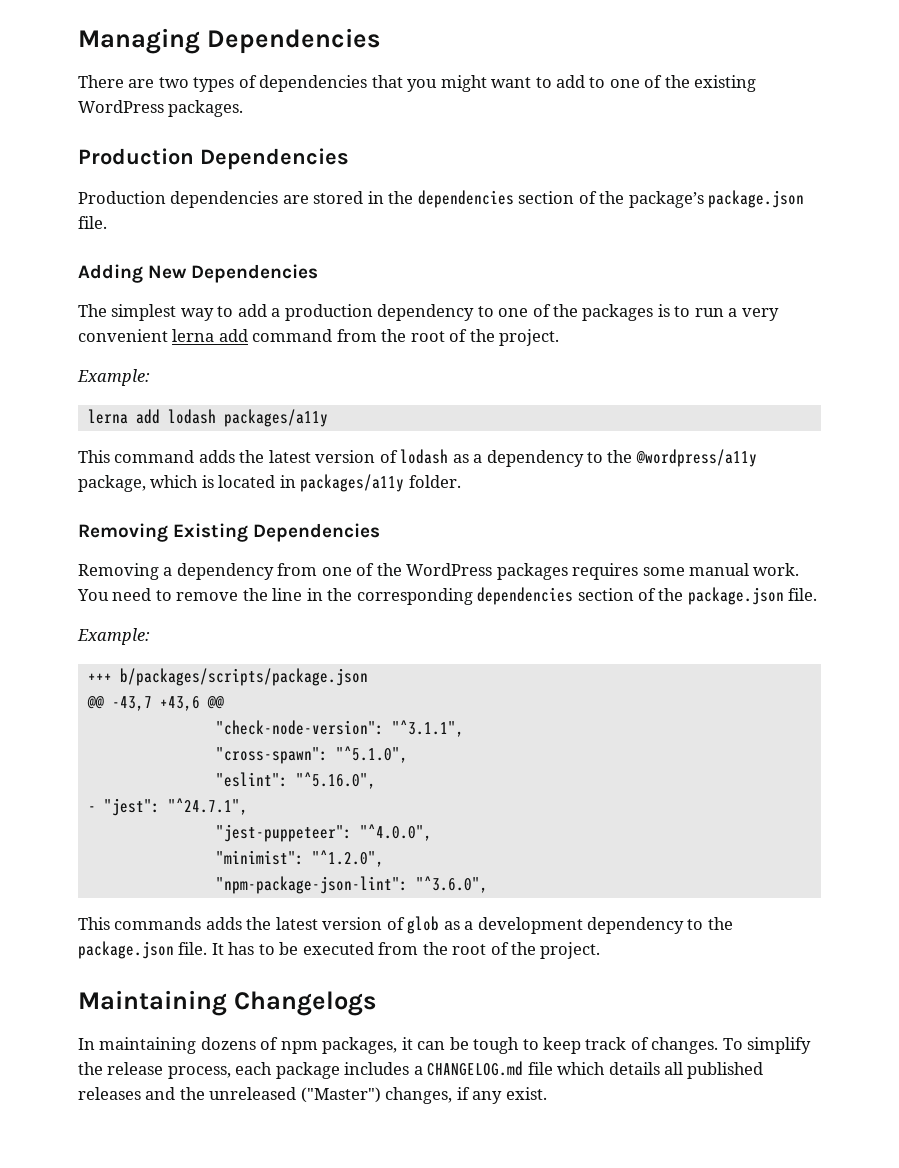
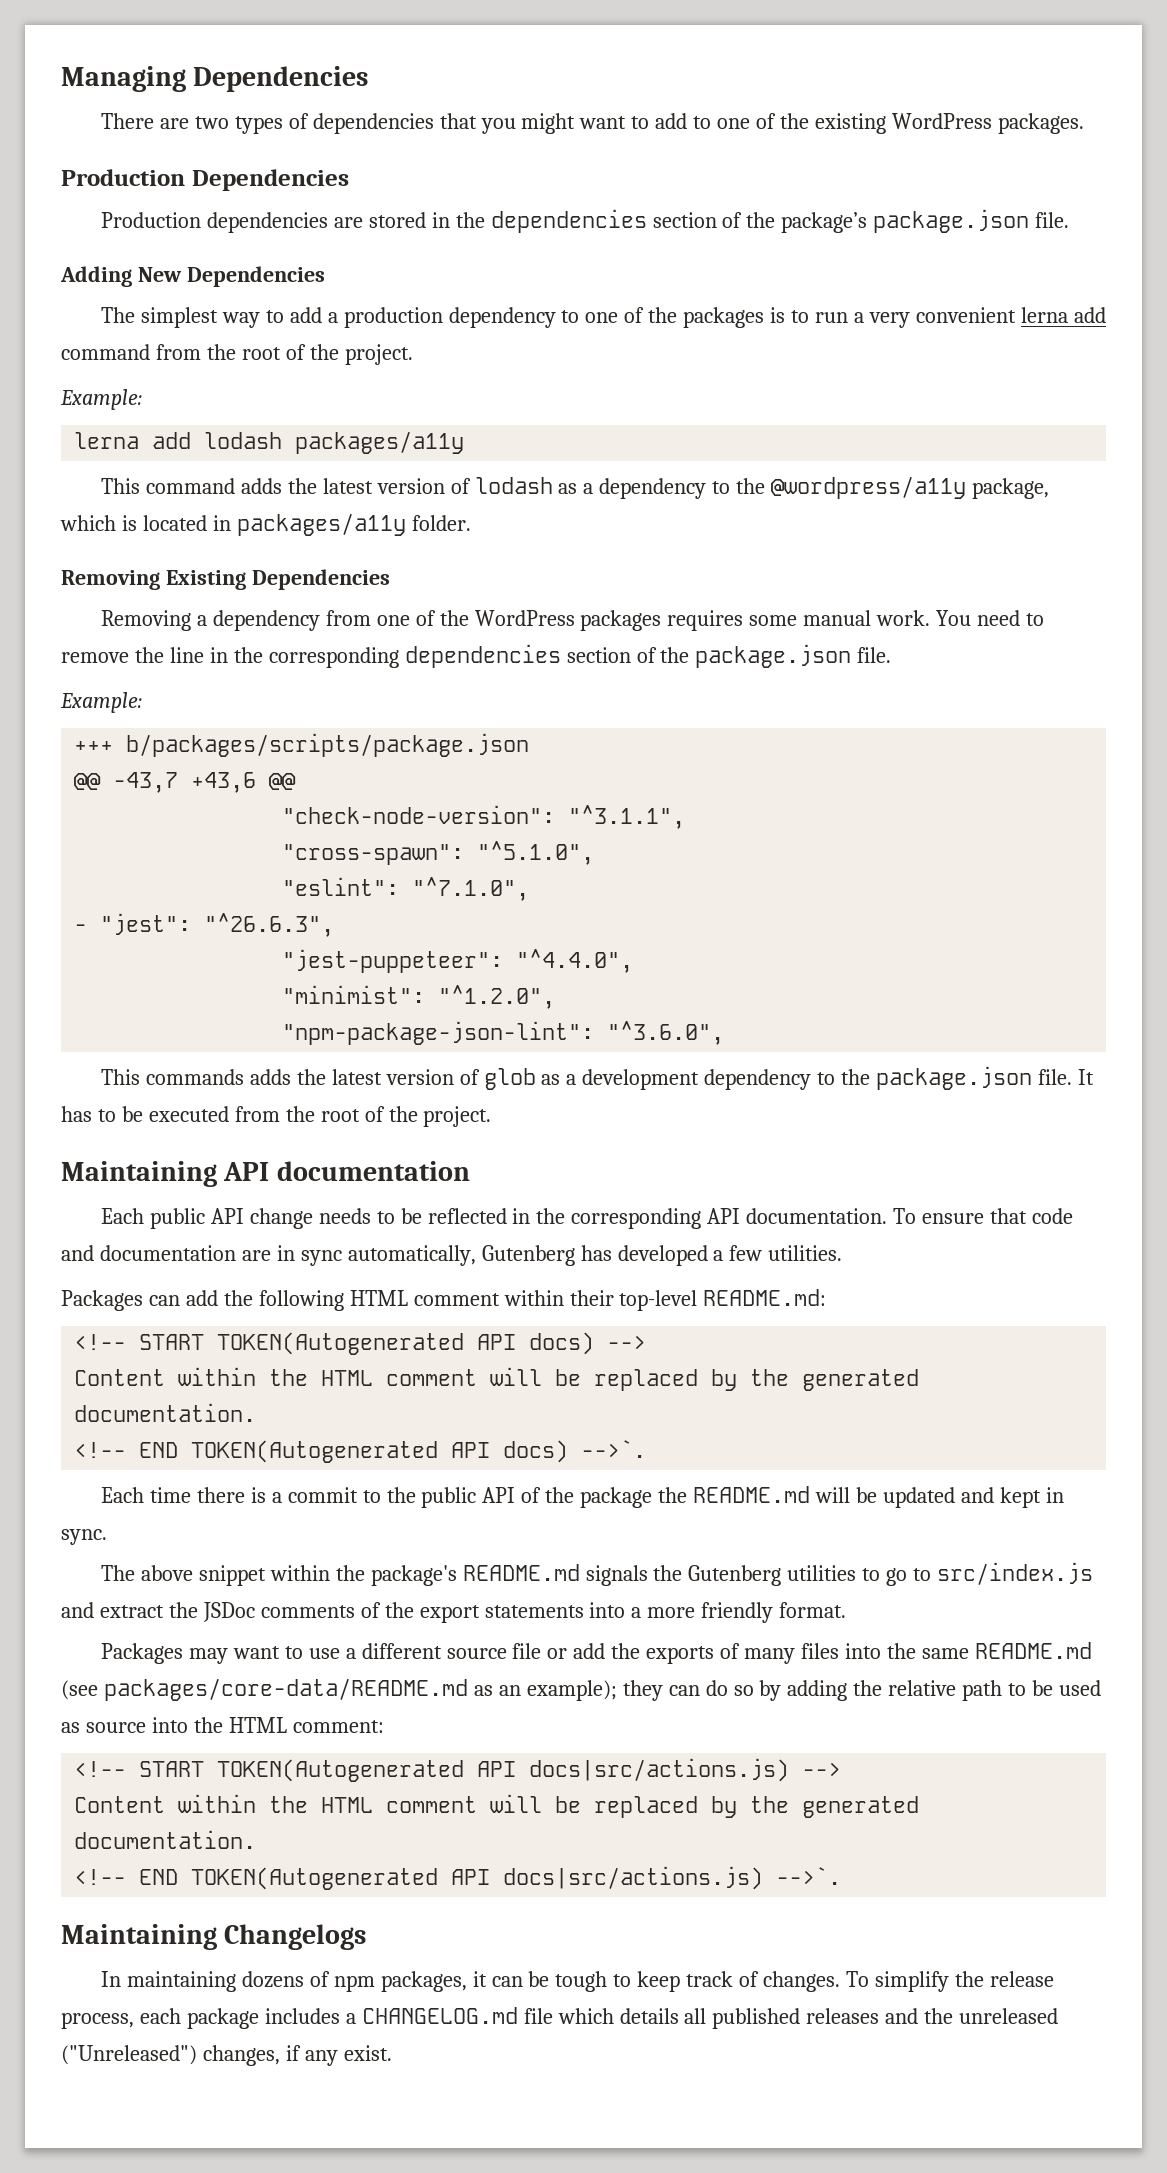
- "eslint": "^5.16.0",
+ "eslint": "^7.1.0",
- - "jest": "^24.7.1",
+ - "jest": "^26.6.3",
- "jest-puppeteer": "^4.0.0",
+ "jest-puppeteer": "^4.4.0",
+ Maintaining API documentation
+ Each public API change needs to be reflected in the corresponding API documentation. To ensure that code and documentation are in sync automatically, Gutenberg has developed a few utilities.
+ Packages can add the following HTML comment within their top-level README.md:
+ <!-- START TOKEN(Autogenerated API docs) -->
+ Content within the HTML comment will be replaced by the generated documentation.
+ <!-- END TOKEN(Autogenerated API docs) -->`.
+ Each time there is a commit to the public API of the package the README.md will be updated and kept in sync.
+ The above snippet within the package's README.md signals the Gutenberg utilities to go to src/index.js and extract the JSDoc comments of the export statements into a more friendly format.
+ Packages may want to use a different source file or add the exports of many files into the same README.md (see packages/core-data/README.md as an example); they can do so by adding the relative path to be used as source into the HTML comment:
+ <!-- START TOKEN(Autogenerated API docs|src/actions.js) -->
+ Content within the HTML comment will be replaced by the generated documentation.
+ <!-- END TOKEN(Autogenerated API docs|src/actions.js) -->`.
- To simplify the release process, each package includes a CHANGELOG.md file which details all published releases and the unreleased ("Master") changes, if any exist.
+ To simplify the release process, each package includes a CHANGELOG.md file which details all published releases and the unreleased ("Unreleased") changes, if any exist.

